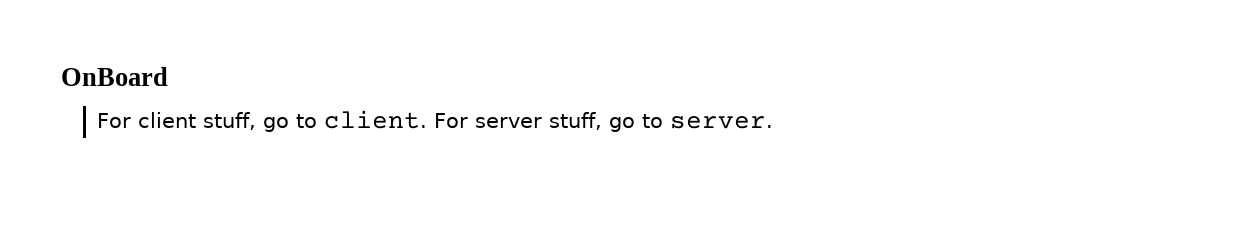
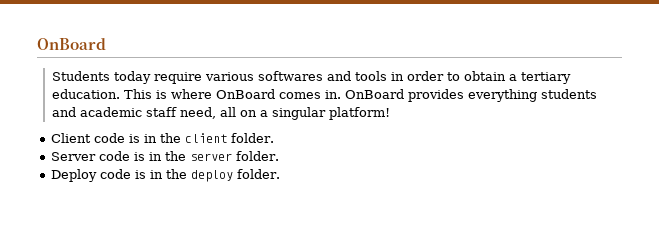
- For client stuff, go to client. For server stuff, go to server.
+ Students today require various softwares and tools in order to obtain a tertiary education. This is where OnBoard comes in. OnBoard provides everything students and academic staff need, all on a singular platform!
+ Client code is in the client folder.
+ Server code is in the server folder.
+ Deploy code is in the deploy folder.

